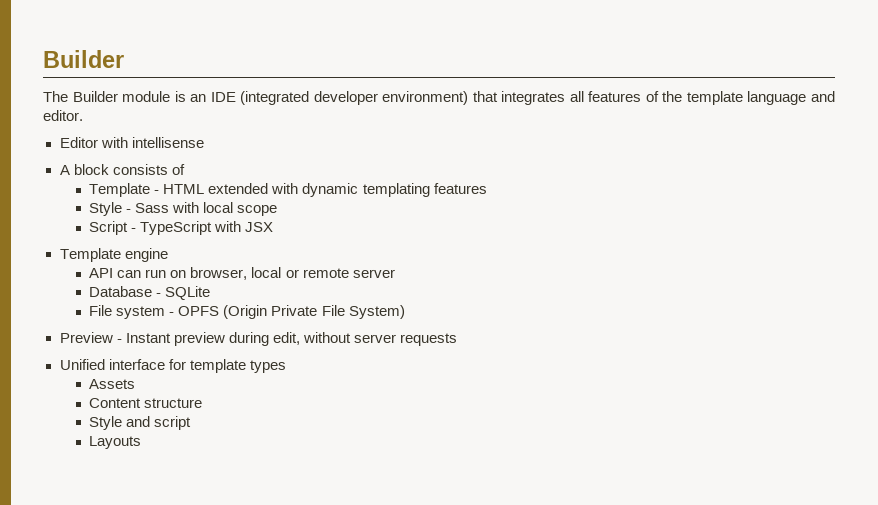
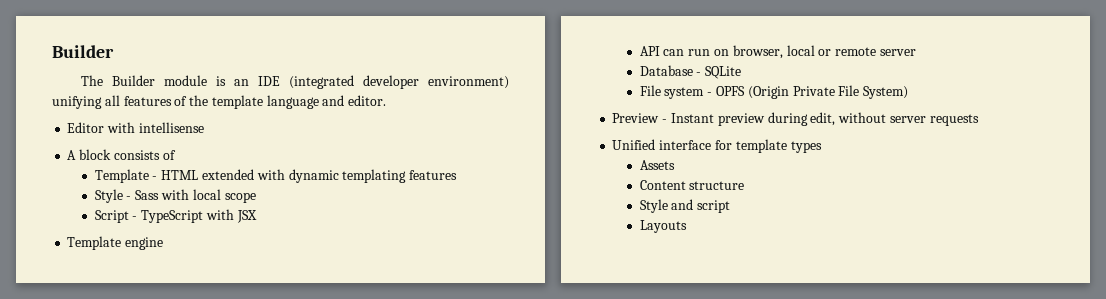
- The Builder module is an IDE (integrated developer environment) that integrates all features of the template language and editor.
+ The Builder module is an IDE (integrated developer environment) unifying all features of the template language and editor.

